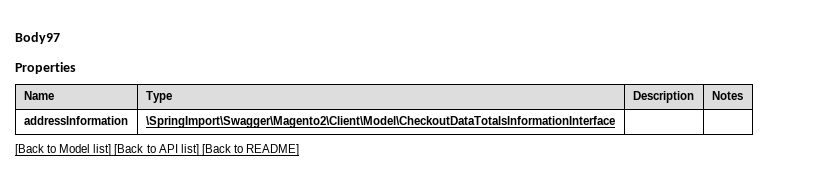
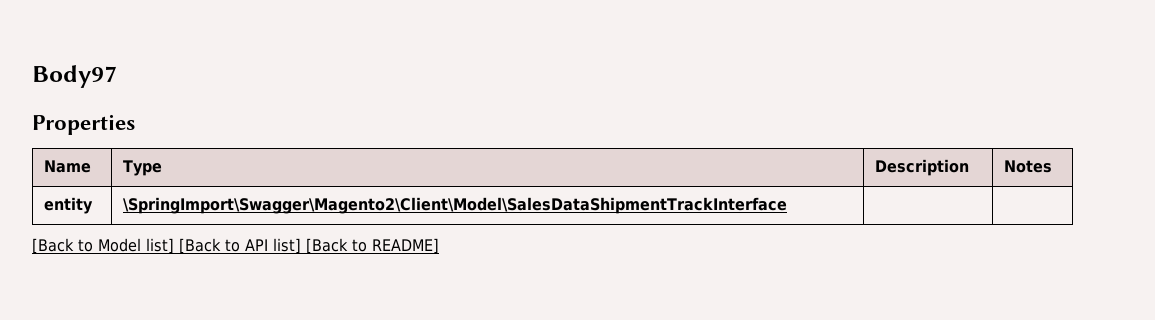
- addressInformation | \SpringImport\Swagger\Magento2\Client\Model\CheckoutDataTotalsInformationInterface | |
+ entity | \SpringImport\Swagger\Magento2\Client\Model\SalesDataShipmentTrackInterface | |

